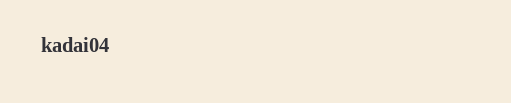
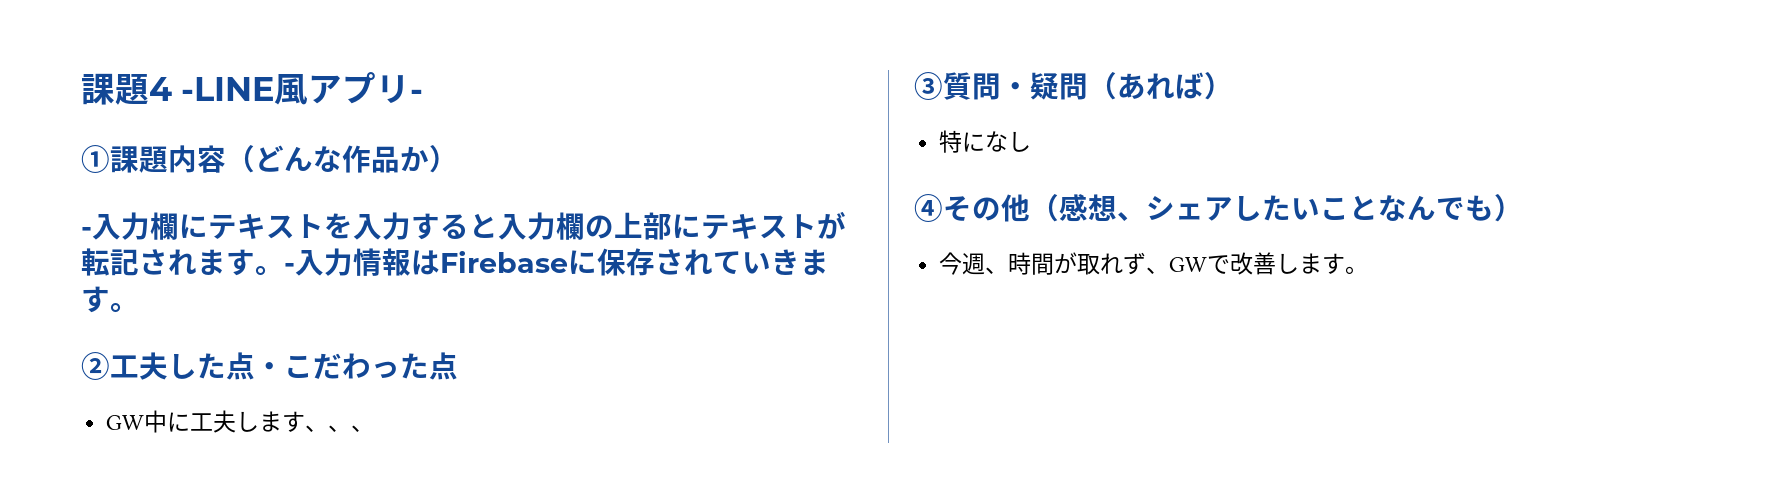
- kadai04
+ 課題4 -LINE風アプリ-
+ ①課題内容（どんな作品か）
+ -入力欄にテキストを入力すると入力欄の上部にテキストが転記されます。-入力情報はFirebaseに保存されていきます。
+ ②工夫した点・こだわった点
+ GW中に工夫します、、、
+ ③質問・疑問（あれば）
+ 特になし
+ ④その他（感想、シェアしたいことなんでも）
+ 今週、時間が取れず、GWで改善します。

